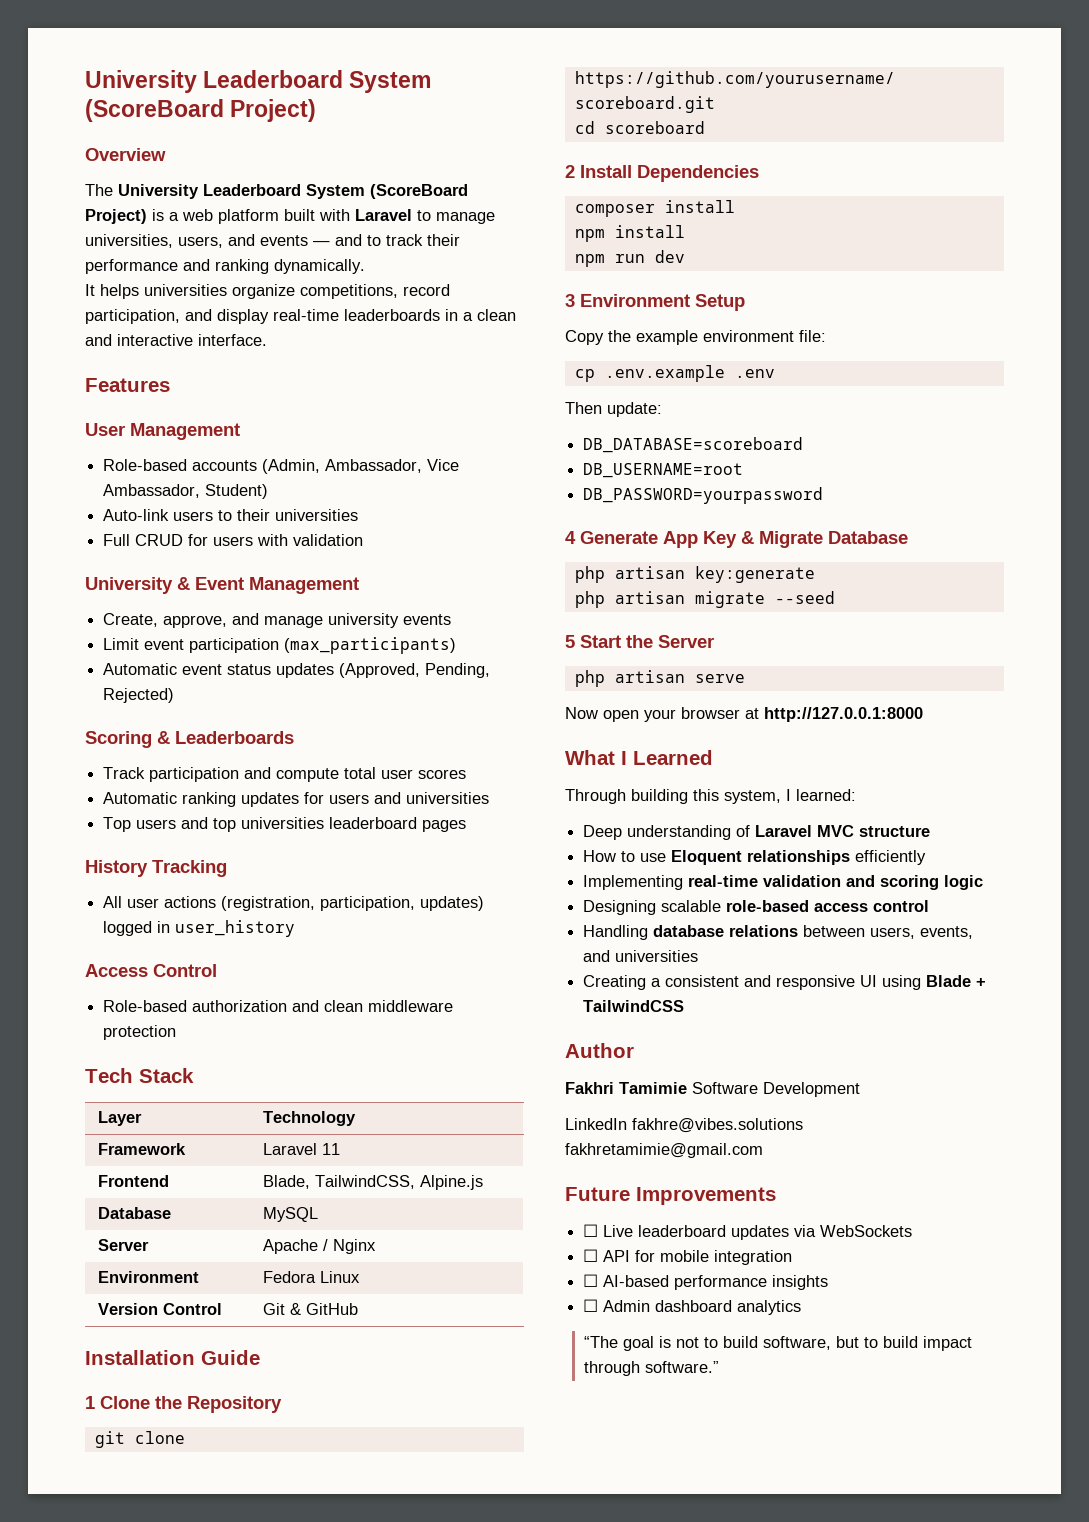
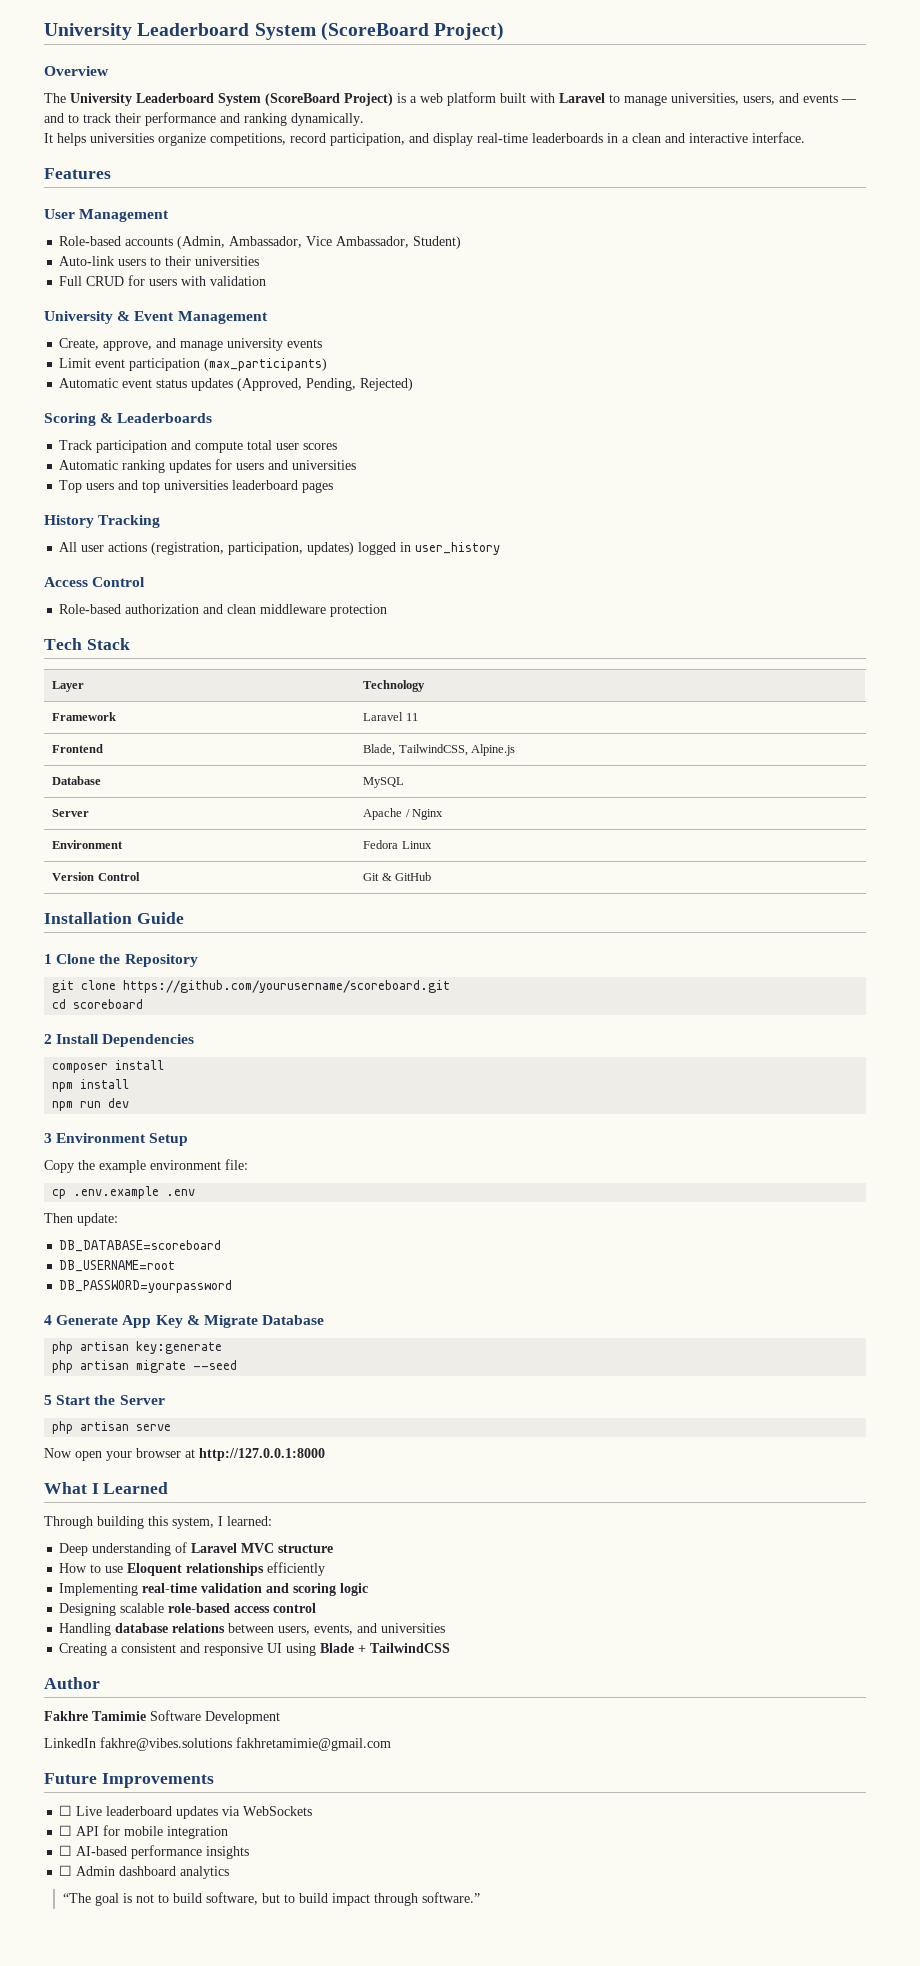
- Fakhri Tamimie Software Development
+ Fakhre Tamimie Software Development

